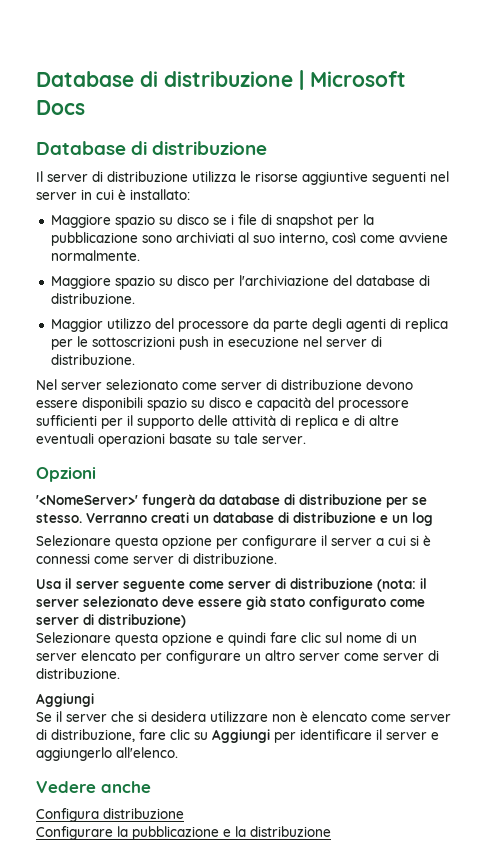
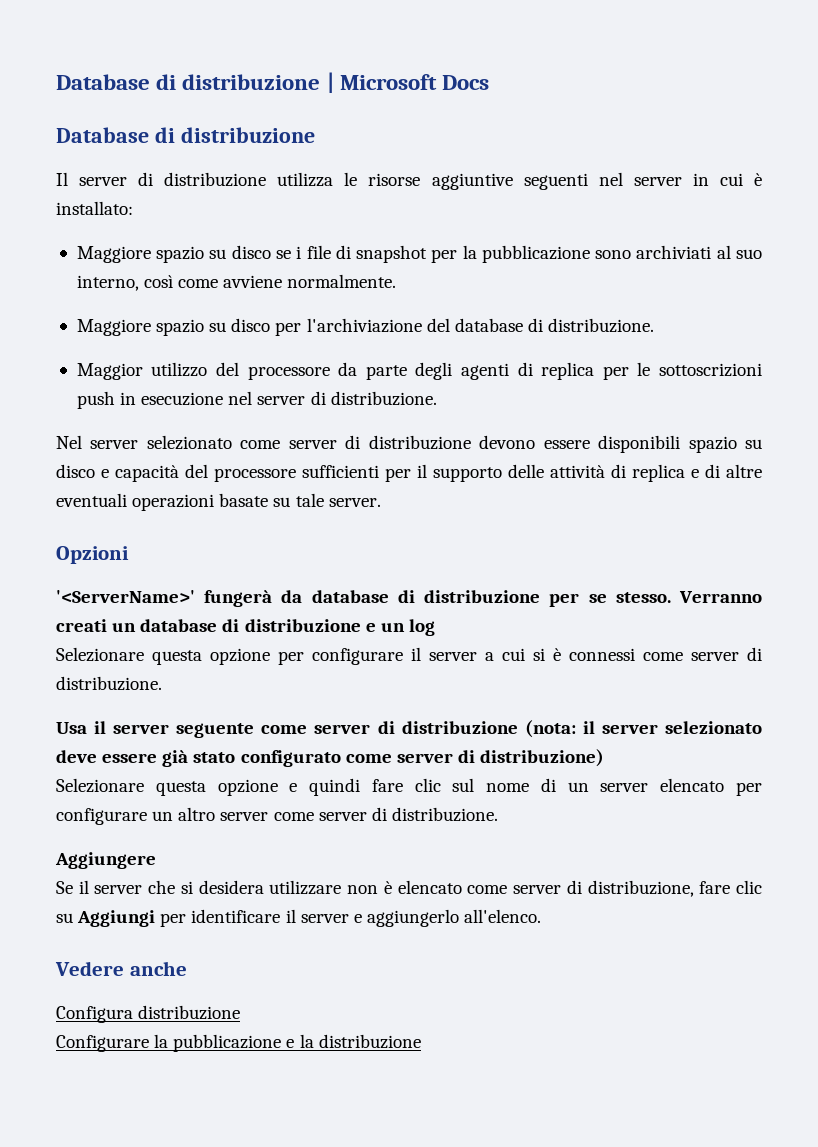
- '<NomeServer>' fungerà da database di distribuzione per se stesso.
+ '<ServerName>' fungerà da database di distribuzione per se stesso.
  Selezionare questa opzione e quindi fare clic sul nome di un server elencato per configurare un altro server come server di distribuzione.
- Aggiungi
+ Aggiungere

